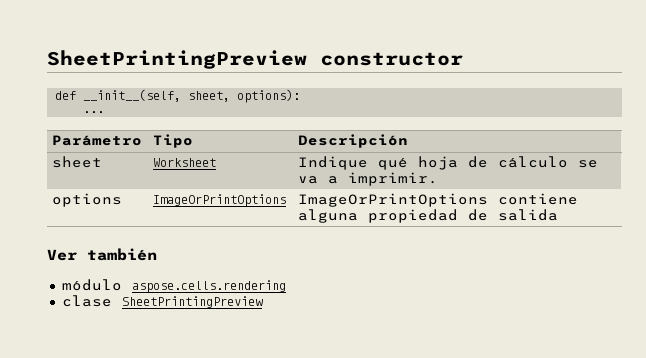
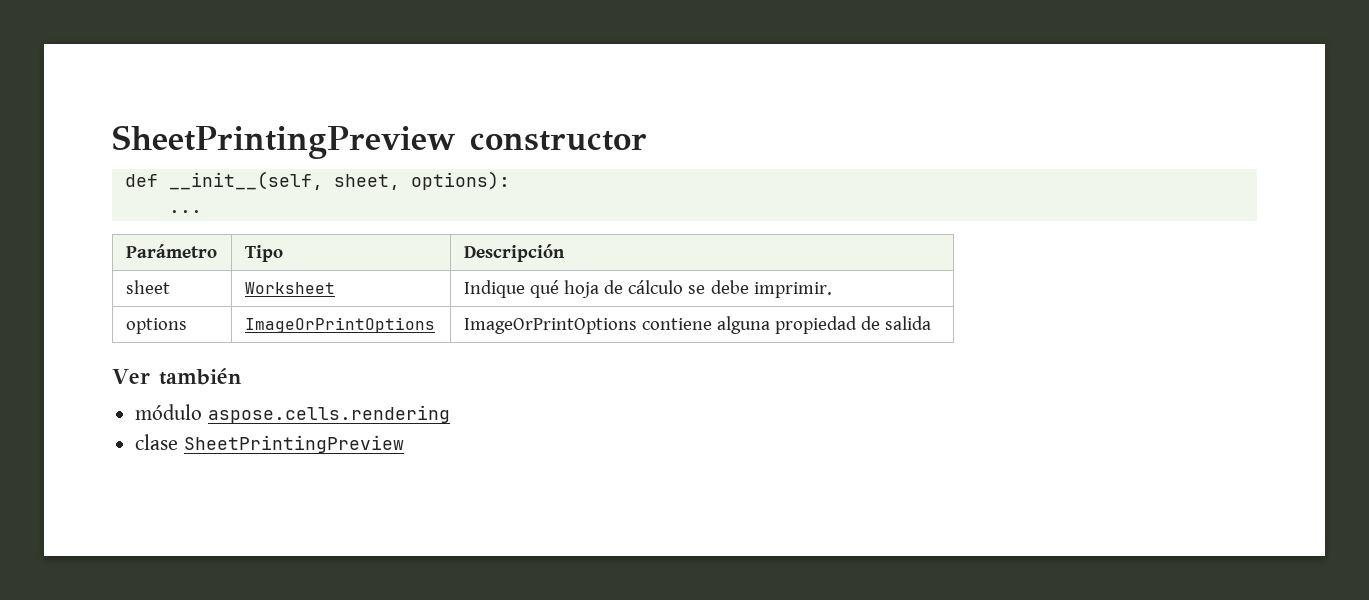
- sheet | Worksheet | Indique qué hoja de cálculo se va a imprimir.
+ sheet | Worksheet | Indique qué hoja de cálculo se debe imprimir.

